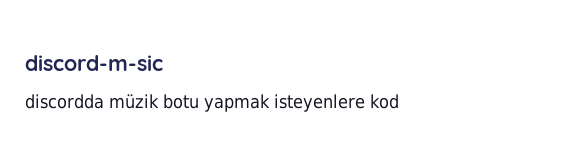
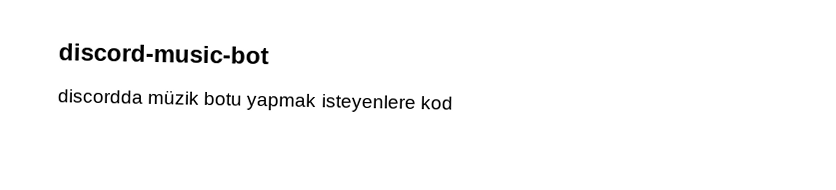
- discord-m-sic
+ discord-music-bot

